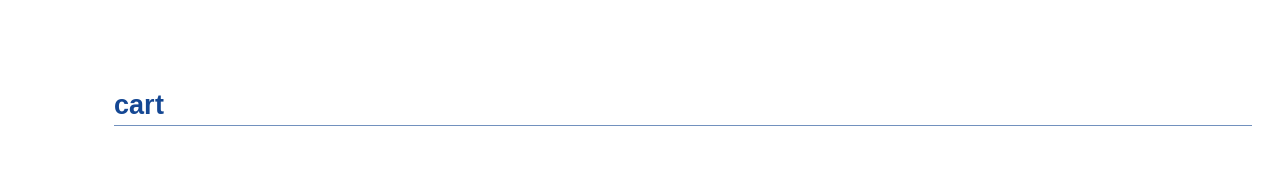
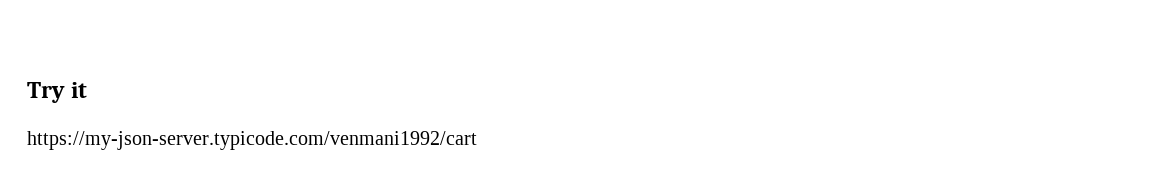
- cart
+ Try it
+ https://my-json-server.typicode.com/venmani1992/cart

